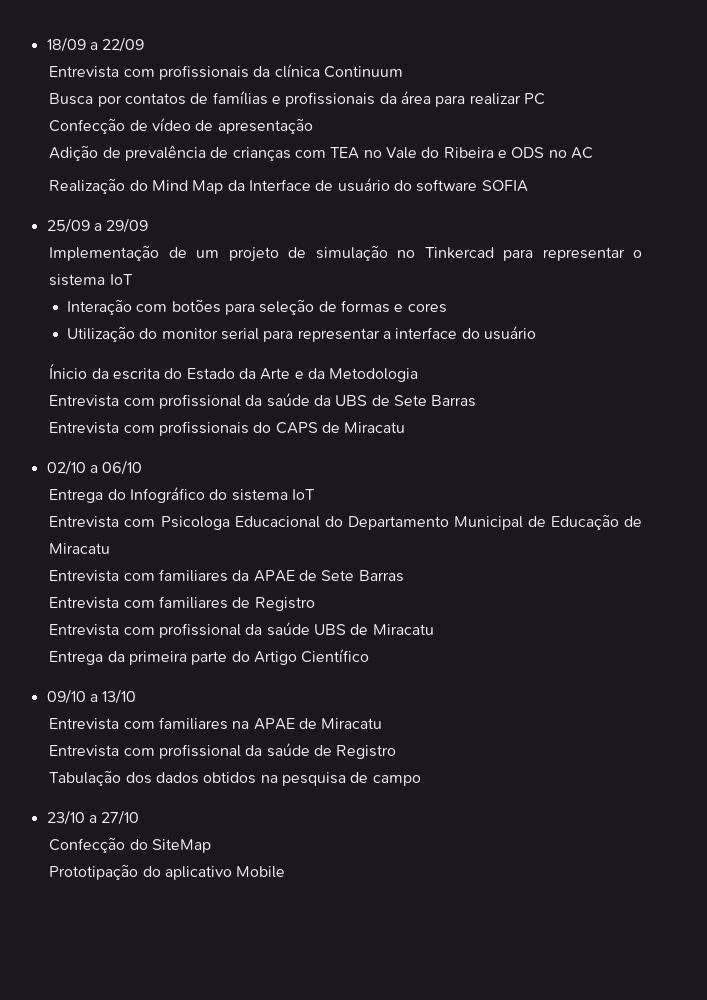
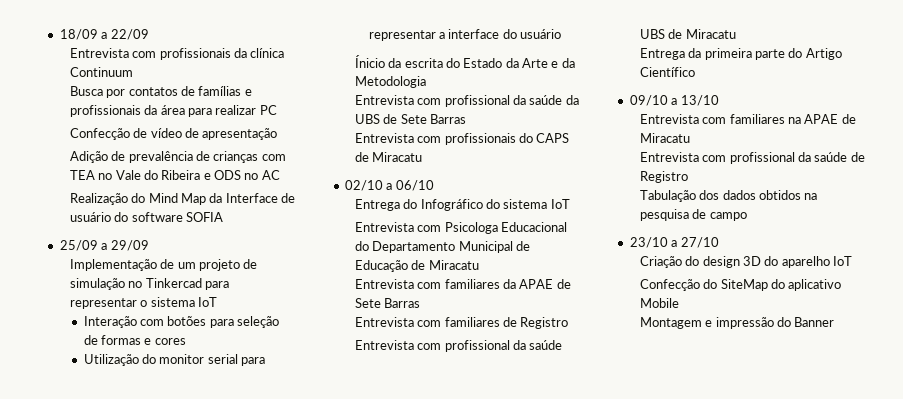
+ Criação do design 3D do aparelho IoT
- Confecção do SiteMap
- Prototipação do aplicativo Mobile
+ Confecção do SiteMap do aplicativo Mobile
+ Montagem e impressão do Banner

